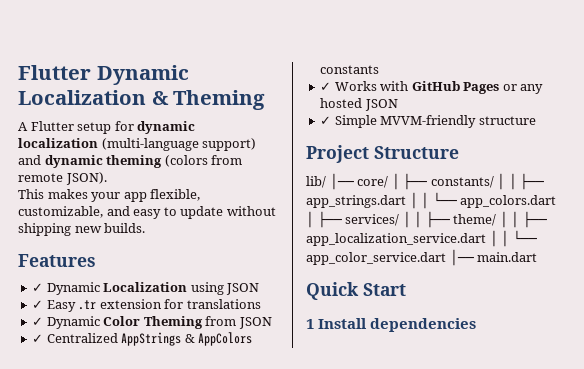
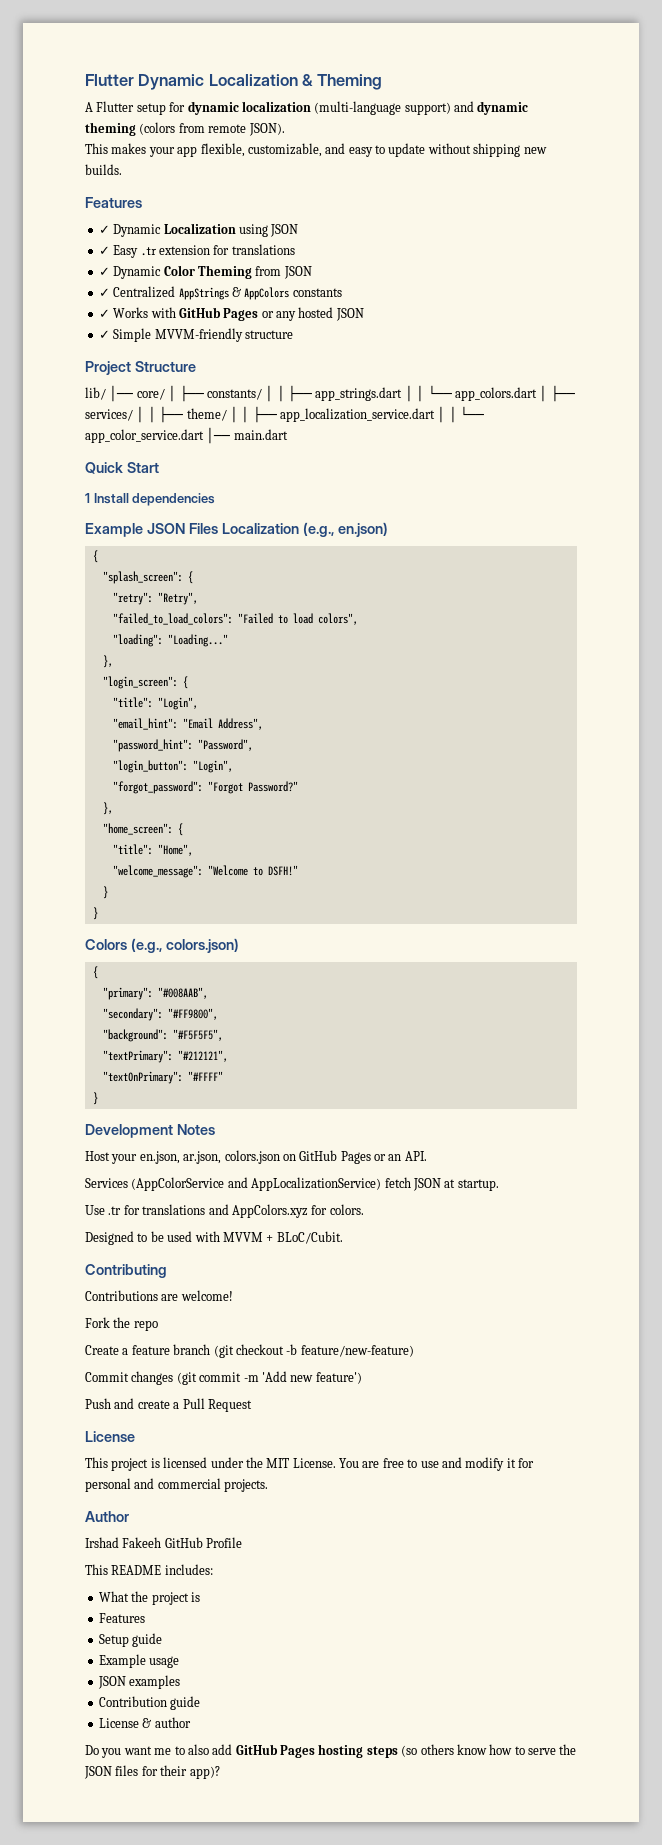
+ Example JSON Files Localization (e.g., en.json)
+ {
+ "splash_screen": {
+ "retry": "Retry",
+ "failed_to_load_colors": "Failed to load colors",
+ "loading": "Loading..."
+ },
+ "login_screen": {
+ "title": "Login",
+ "email_hint": "Email Address",
+ "password_hint": "Password",
+ "login_button": "Login",
+ "forgot_password": "Forgot Password?"
+ },
+ "home_screen": {
+ "title": "Home",
+ "welcome_message": "Welcome to DSFH!"
+ }
+ }
+ Colors (e.g., colors.json)
+ {
+ "primary": "#008AAB",
+ "secondary": "#FF9800",
+ "background": "#F5F5F5",
+ "textPrimary": "#212121",
+ "textOnPrimary": "#FFFF"
+ }
+ Development Notes
+ Host your en.json, ar.json, colors.json on GitHub Pages or an API.
+ Services (AppColorService and AppLocalizationService) fetch JSON at startup.
+ Use .tr for translations and AppColors.xyz for colors.
+ Designed to be used with MVVM + BLoC/Cubit.
+ Contributing
+ Contributions are welcome!
+ Fork the repo
+ Create a feature branch (git checkout -b feature/new-feature)
+ Commit changes (git commit -m 'Add new feature')
+ Push and create a Pull Request
+ License
+ This project is licensed under the MIT License. You are free to use and modify it for personal and commercial projects.
+ Author
+ Irshad Fakeeh GitHub Profile
+ This README includes:
+ What the project is
+ Features
+ Setup guide
+ Example usage
+ JSON examples
+ Contribution guide
+ License & author
+ Do you want me to also add GitHub Pages hosting steps (so others know how to serve the JSON files for their app)?

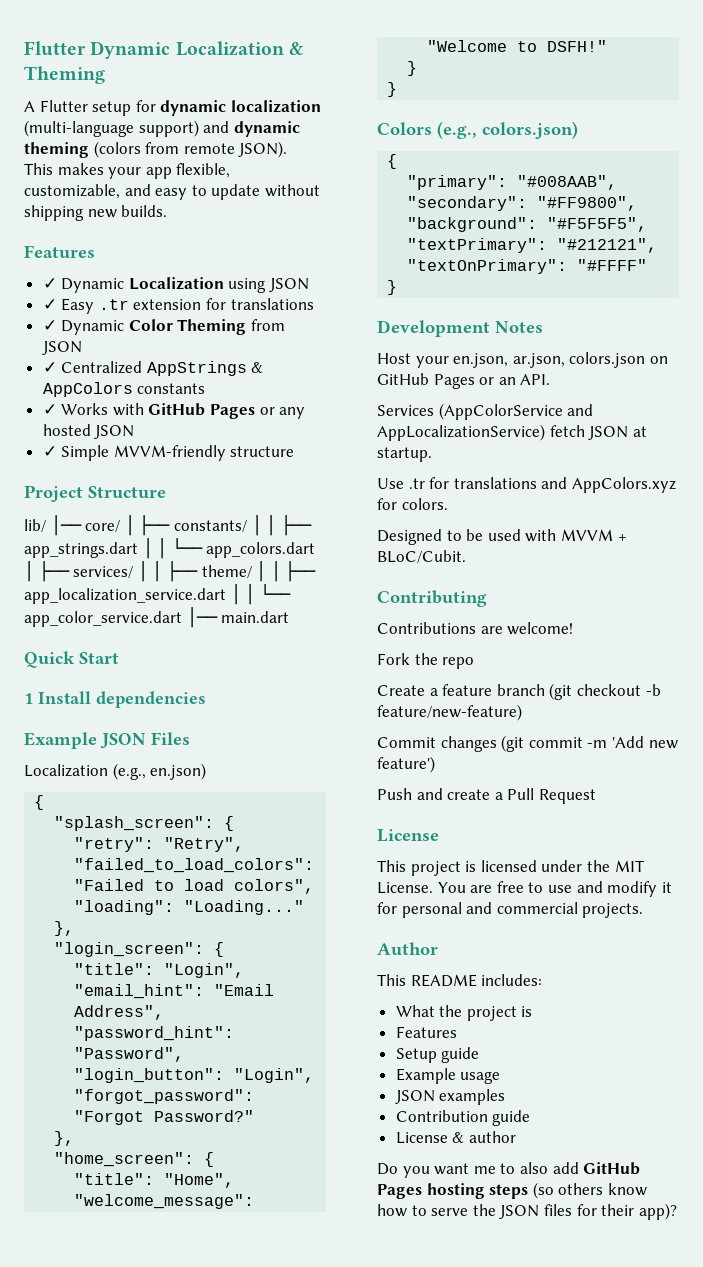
- Example JSON Files Localization (e.g., en.json)
+ Example JSON Files
+ Localization (e.g., en.json)
- Irshad Fakeeh GitHub Profile

